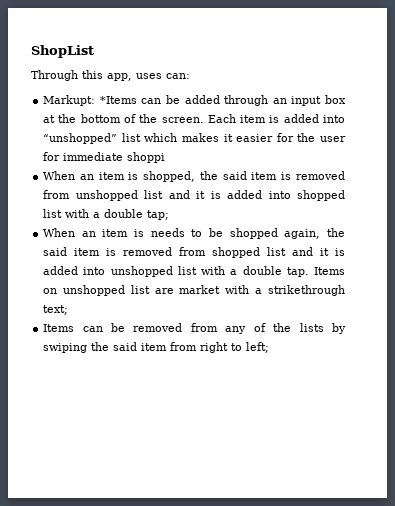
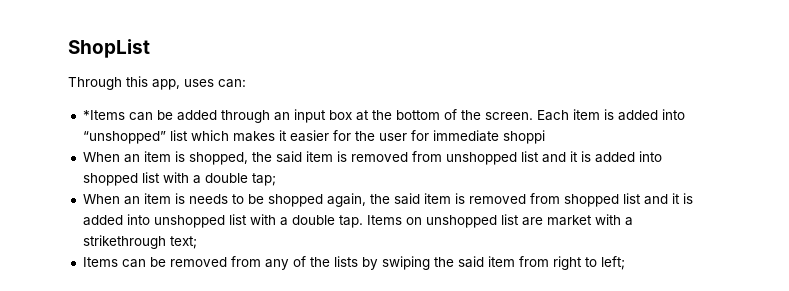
- Markupt: *Items can be added through an input box at the bottom of the screen.
+ *Items can be added through an input box at the bottom of the screen.

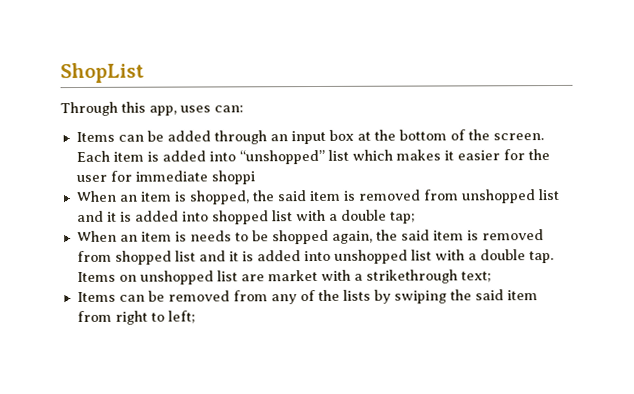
- *Items can be added through an input box at the bottom of the screen.
+ Items can be added through an input box at the bottom of the screen.

